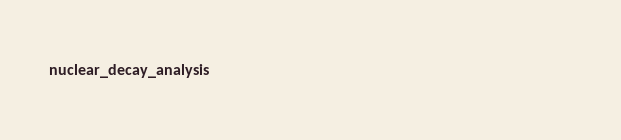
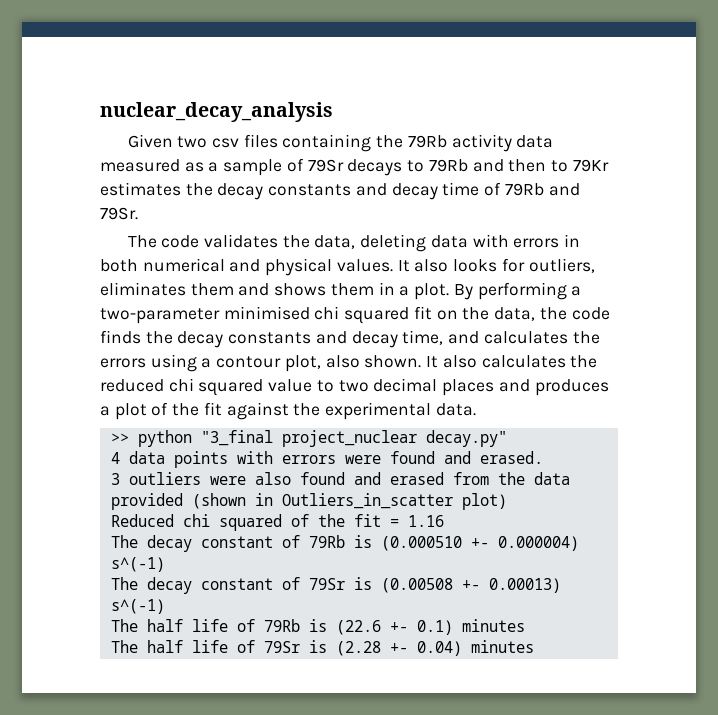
+ Given two csv files containing the 79Rb activity data measured as a sample of 79Sr decays to 79Rb and then to 79Kr estimates the decay constants and decay time of 79Rb and 79Sr.
+ The code validates the data, deleting data with errors in both numerical and physical values. It also looks for outliers, eliminates them and shows them in a plot. By performing a two-parameter minimised chi squared fit on the data, the code finds the decay constants and decay time, and calculates the errors using a contour plot, also shown. It also calculates the reduced chi squared value to two decimal places and produces a plot of the fit against the experimental data.
+ >> python "3_final project_nuclear decay.py"
+ 4 data points with errors were found and erased.
+ 3 outliers were also found and erased from the data provided (shown in Outliers_in_scatter plot)
+ Reduced chi squared of the fit = 1.16
+ The decay constant of 79Rb is (0.000510 +- 0.000004) s^(-1)
+ The decay constant of 79Sr is (0.00508 +- 0.00013) s^(-1)
+ The half life of 79Rb is (22.6 +- 0.1) minutes
+ The half life of 79Sr is (2.28 +- 0.04) minutes

